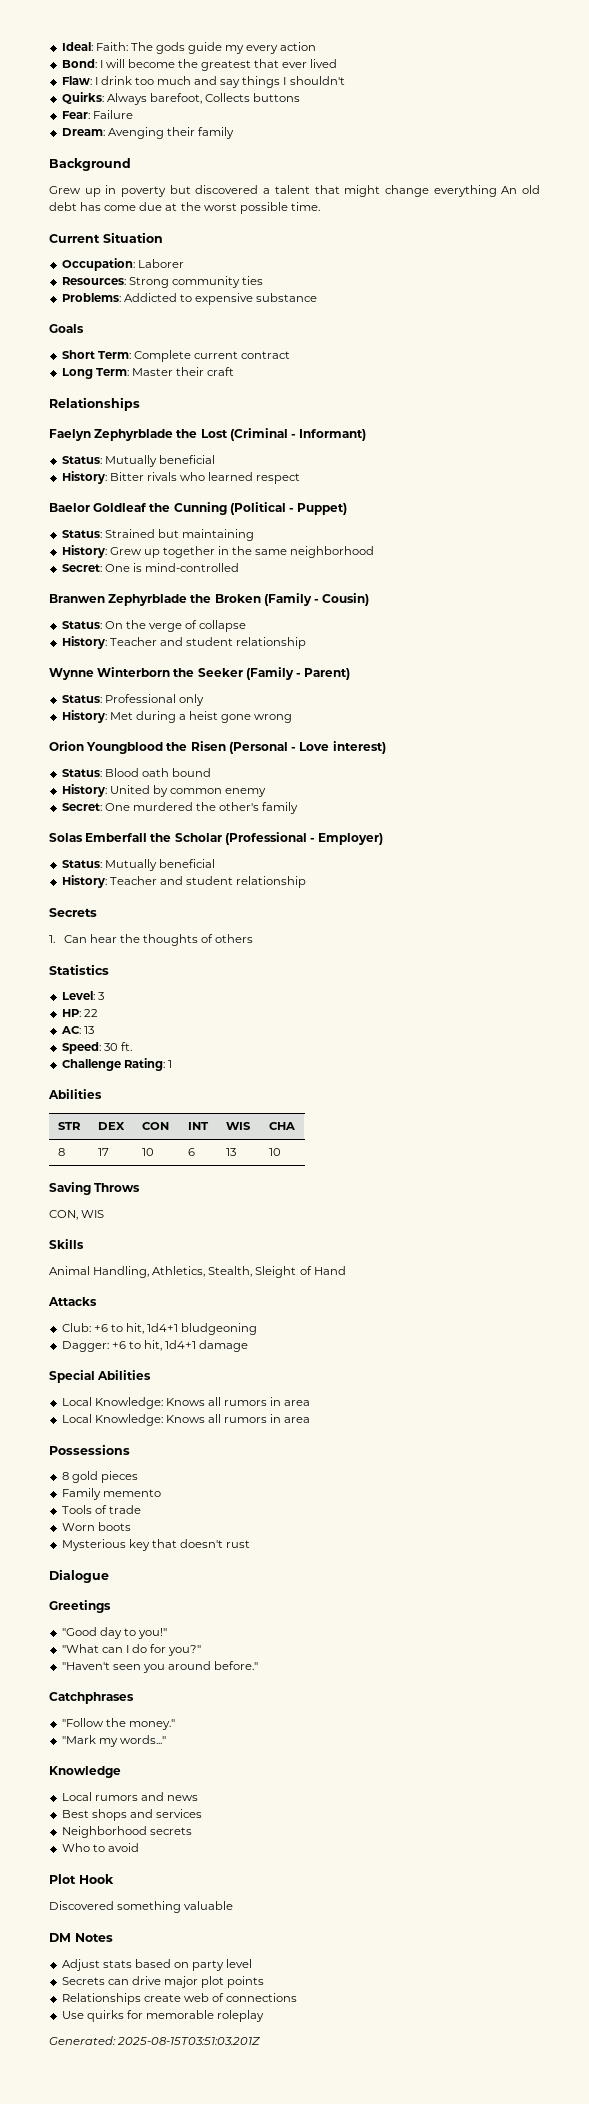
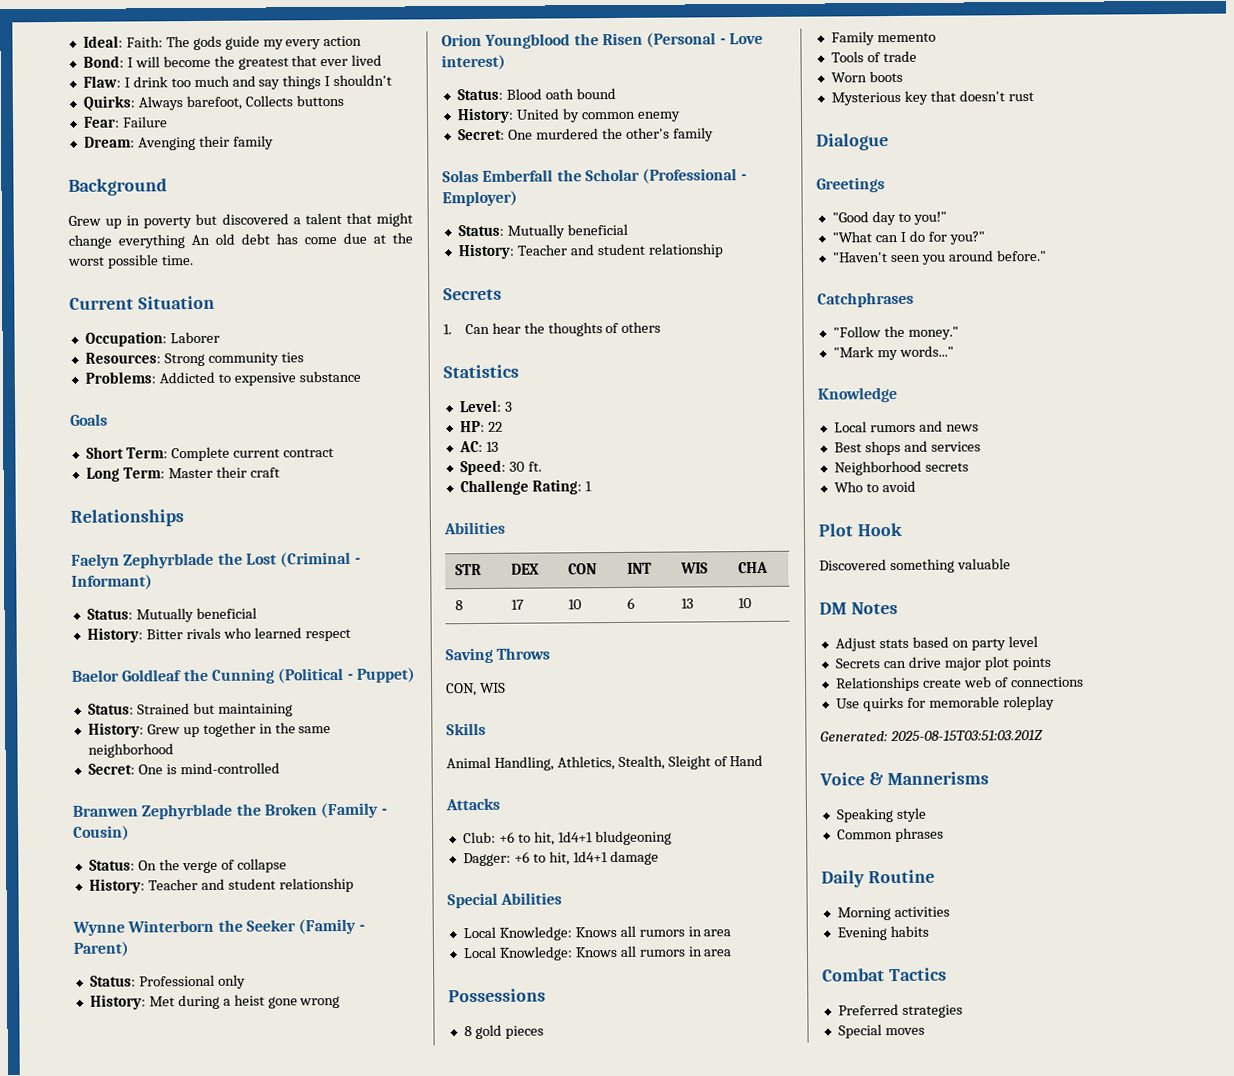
+ Voice & Mannerisms
+ Speaking style
+ Common phrases
+ Daily Routine
+ Morning activities
+ Evening habits
+ Combat Tactics
+ Preferred strategies
+ Special moves

